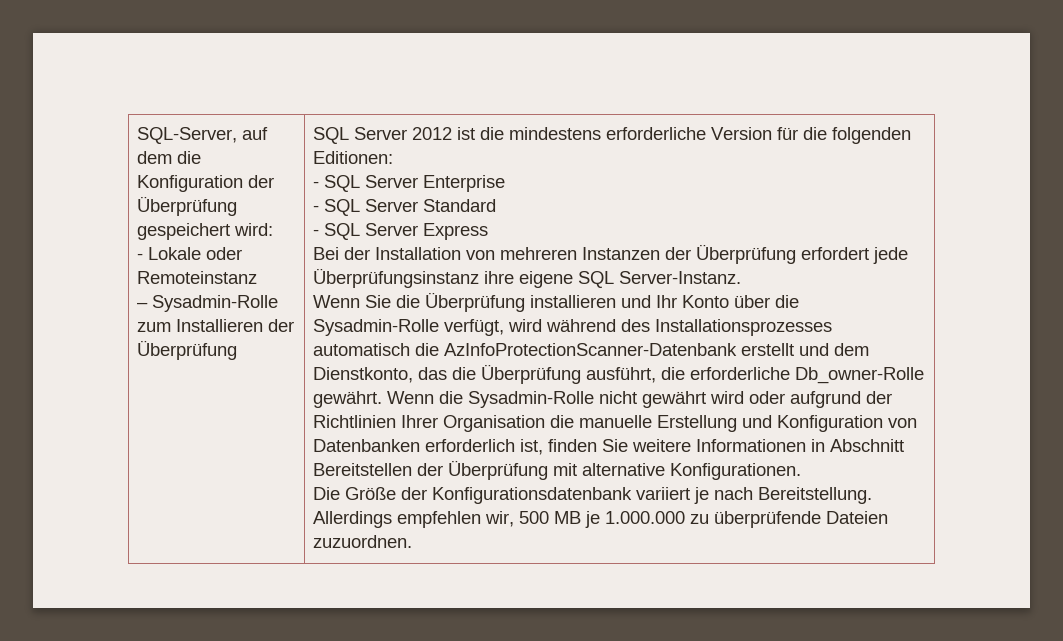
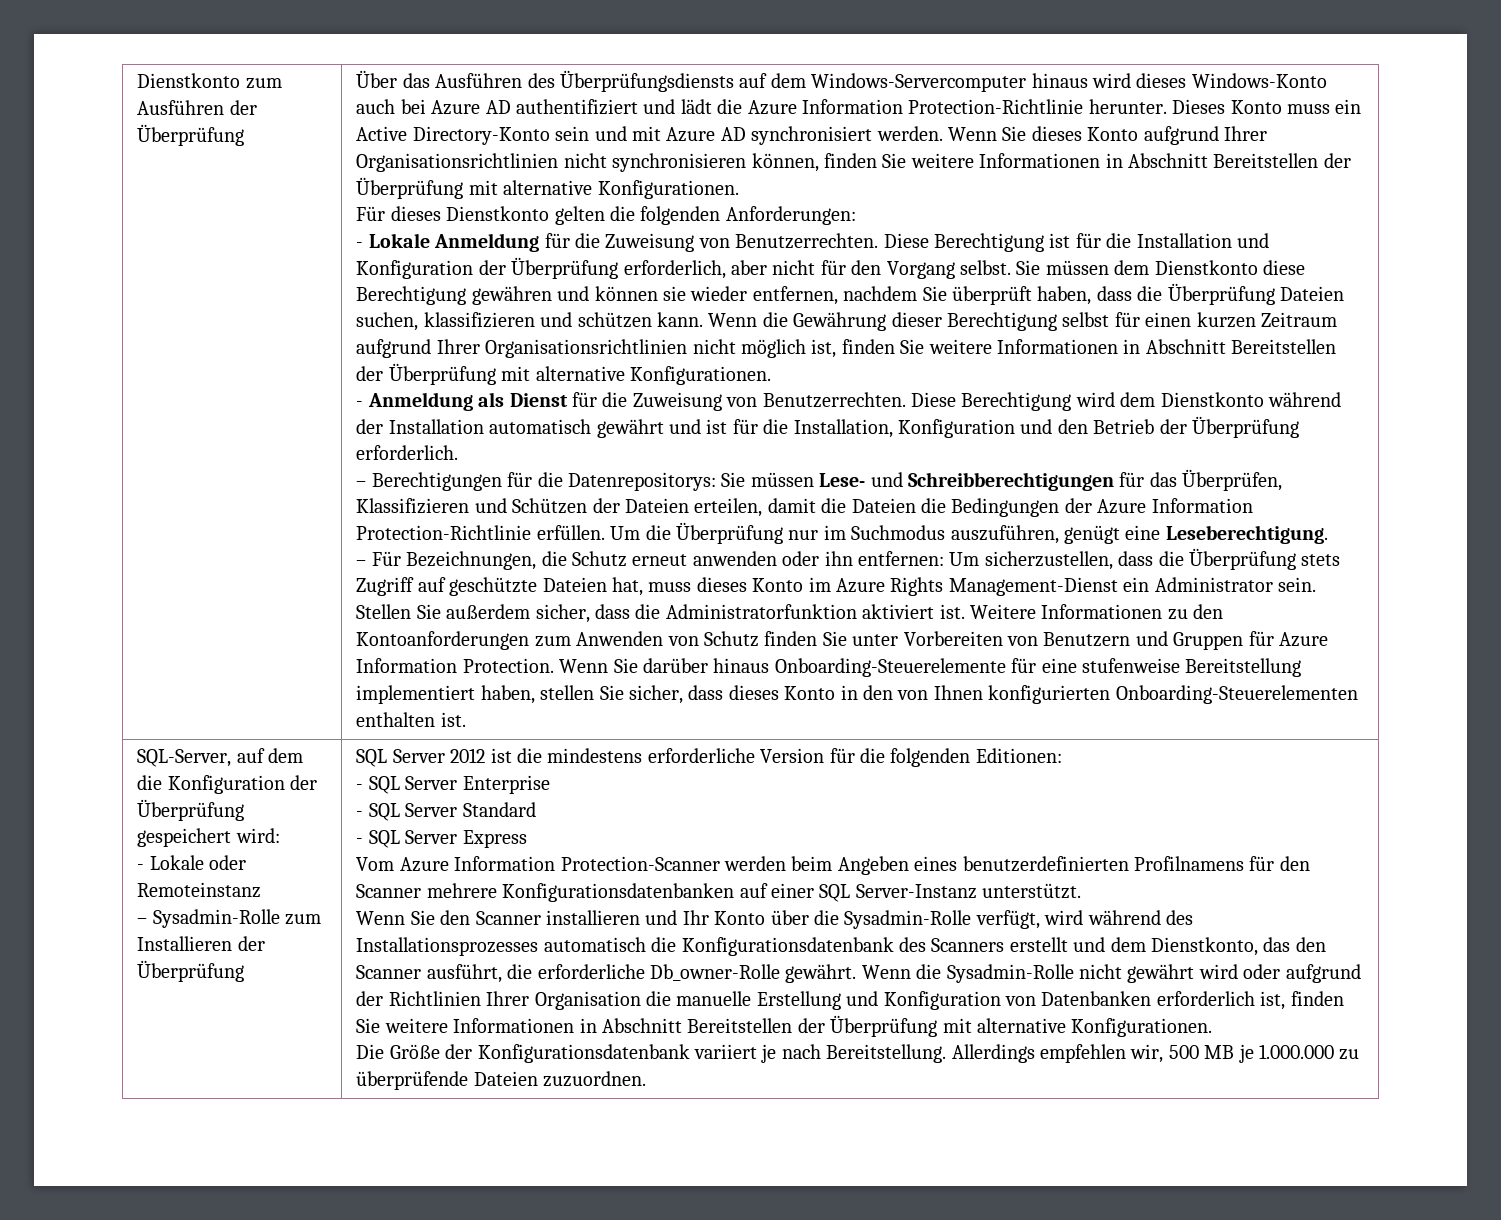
+ Dienstkonto zum Ausführen der Überprüfung | Über das Ausführen des Überprüfungsdiensts auf dem Windows-Servercomputer hinaus wird dieses Windows-Konto auch bei Azure AD authentifiziert und lädt die Azure Information Protection-Richtlinie herunter. Dieses Konto muss ein Active Directory-Konto sein und mit Azure AD synchronisiert werden. Wenn Sie dieses Konto aufgrund Ihrer Organisationsrichtlinien nicht synchronisieren können, finden Sie weitere Informationen in Abschnitt Bereitstellen der Überprüfung mit alternative Konfigurationen.
+ Für dieses Dienstkonto gelten die folgenden Anforderungen:
+ - Lokale Anmeldung für die Zuweisung von Benutzerrechten. Diese Berechtigung ist für die Installation und Konfiguration der Überprüfung erforderlich, aber nicht für den Vorgang selbst. Sie müssen dem Dienstkonto diese Berechtigung gewähren und können sie wieder entfernen, nachdem Sie überprüft haben, dass die Überprüfung Dateien suchen, klassifizieren und schützen kann. Wenn die Gewährung dieser Berechtigung selbst für einen kurzen Zeitraum aufgrund Ihrer Organisationsrichtlinien nicht möglich ist, finden Sie weitere Informationen in Abschnitt Bereitstellen der Überprüfung mit alternative Konfigurationen.
+ - Anmeldung als Dienst für die Zuweisung von Benutzerrechten. Diese Berechtigung wird dem Dienstkonto während der Installation automatisch gewährt und ist für die Installation, Konfiguration und den Betrieb der Überprüfung erforderlich.
+ – Berechtigungen für die Datenrepositorys: Sie müssen Lese- und Schreibberechtigungen für das Überprüfen, Klassifizieren und Schützen der Dateien erteilen, damit die Dateien die Bedingungen der Azure Information Protection-Richtlinie erfüllen. Um die Überprüfung nur im Suchmodus auszuführen, genügt eine Leseberechtigung.
+ – Für Bezeichnungen, die Schutz erneut anwenden oder ihn entfernen: Um sicherzustellen, dass die Überprüfung stets Zugriff auf geschützte Dateien hat, muss dieses Konto im Azure Rights Management-Dienst ein Administrator sein. Stellen Sie außerdem sicher, dass die Administratorfunktion aktiviert ist. Weitere Informationen zu den Kontoanforderungen zum Anwenden von Schutz finden Sie unter Vorbereiten von Benutzern und Gruppen für Azure Information Protection. Wenn Sie darüber hinaus Onboarding-Steuerelemente für eine stufenweise Bereitstellung implementiert haben, stellen Sie sicher, dass dieses Konto in den von Ihnen konfigurierten Onboarding-Steuerelementen enthalten ist.
- Bei der Installation von mehreren Instanzen der Überprüfung erfordert jede Überprüfungsinstanz ihre eigene SQL Server-Instanz.
- Wenn Sie die Überprüfung installieren und Ihr Konto über die Sysadmin-Rolle verfügt, wird während des Installationsprozesses automatisch die AzInfoProtectionScanner-Datenbank erstellt und dem Dienstkonto, das die Überprüfung ausführt, die erforderliche Db_owner-Rolle gewährt.
+ Vom Azure Information Protection-Scanner werden beim Angeben eines benutzerdefinierten Profilnamens für den Scanner mehrere Konfigurationsdatenbanken auf einer SQL Server-Instanz unterstützt.
+ Wenn Sie den Scanner installieren und Ihr Konto über die Sysadmin-Rolle verfügt, wird während des Installationsprozesses automatisch die Konfigurationsdatenbank des Scanners erstellt und dem Dienstkonto, das den Scanner ausführt, die erforderliche Db_owner-Rolle gewährt.

